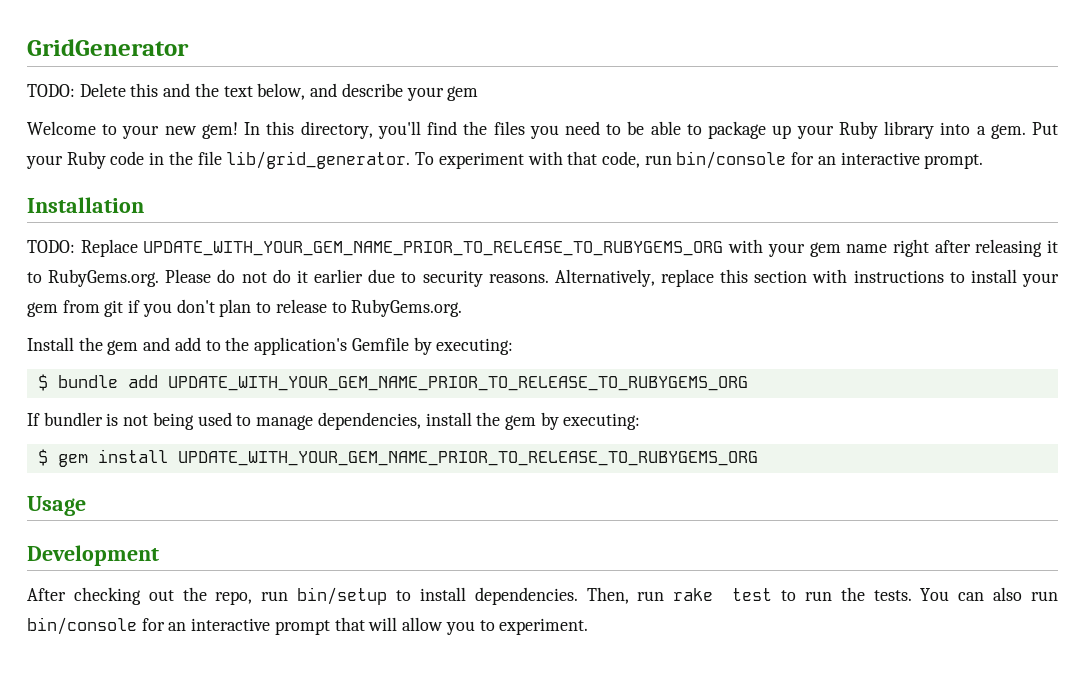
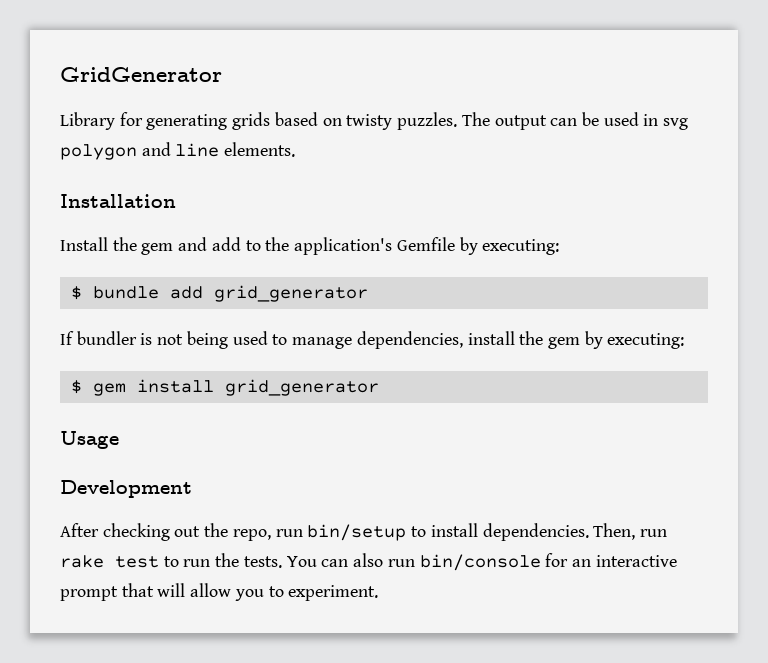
- TODO: Delete this and the text below, and describe your gem
- Welcome to your new gem! In this directory, you'll find the files you need to be able to package up your Ruby library into a gem. Put your Ruby code in the file lib/grid_generator. To experiment with that code, run bin/console for an interactive prompt.
+ Library for generating grids based on twisty puzzles. The output can be used in svg polygon and line elements.
  Installation
- TODO: Replace UPDATE_WITH_YOUR_GEM_NAME_PRIOR_TO_RELEASE_TO_RUBYGEMS_ORG with your gem name right after releasing it to RubyGems.org. Please do not do it earlier due to security reasons. Alternatively, replace this section with instructions to install your gem from git if you don't plan to release to RubyGems.org.
- $ bundle add UPDATE_WITH_YOUR_GEM_NAME_PRIOR_TO_RELEASE_TO_RUBYGEMS_ORG
+ $ bundle add grid_generator
- $ gem install UPDATE_WITH_YOUR_GEM_NAME_PRIOR_TO_RELEASE_TO_RUBYGEMS_ORG
+ $ gem install grid_generator

